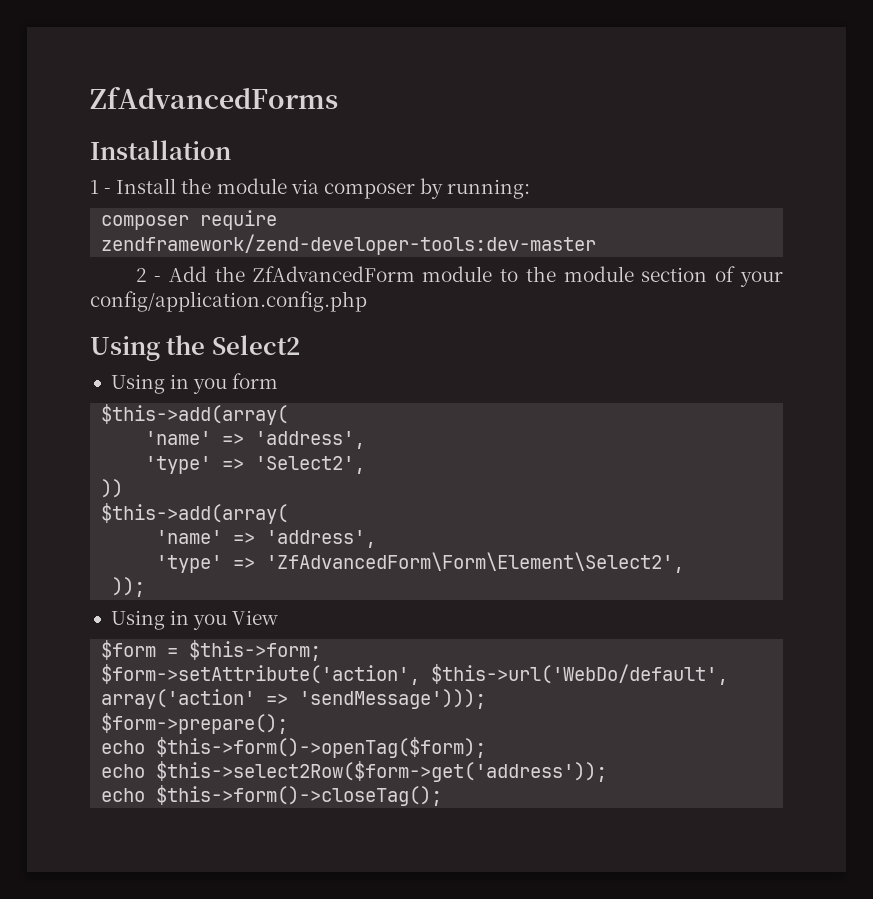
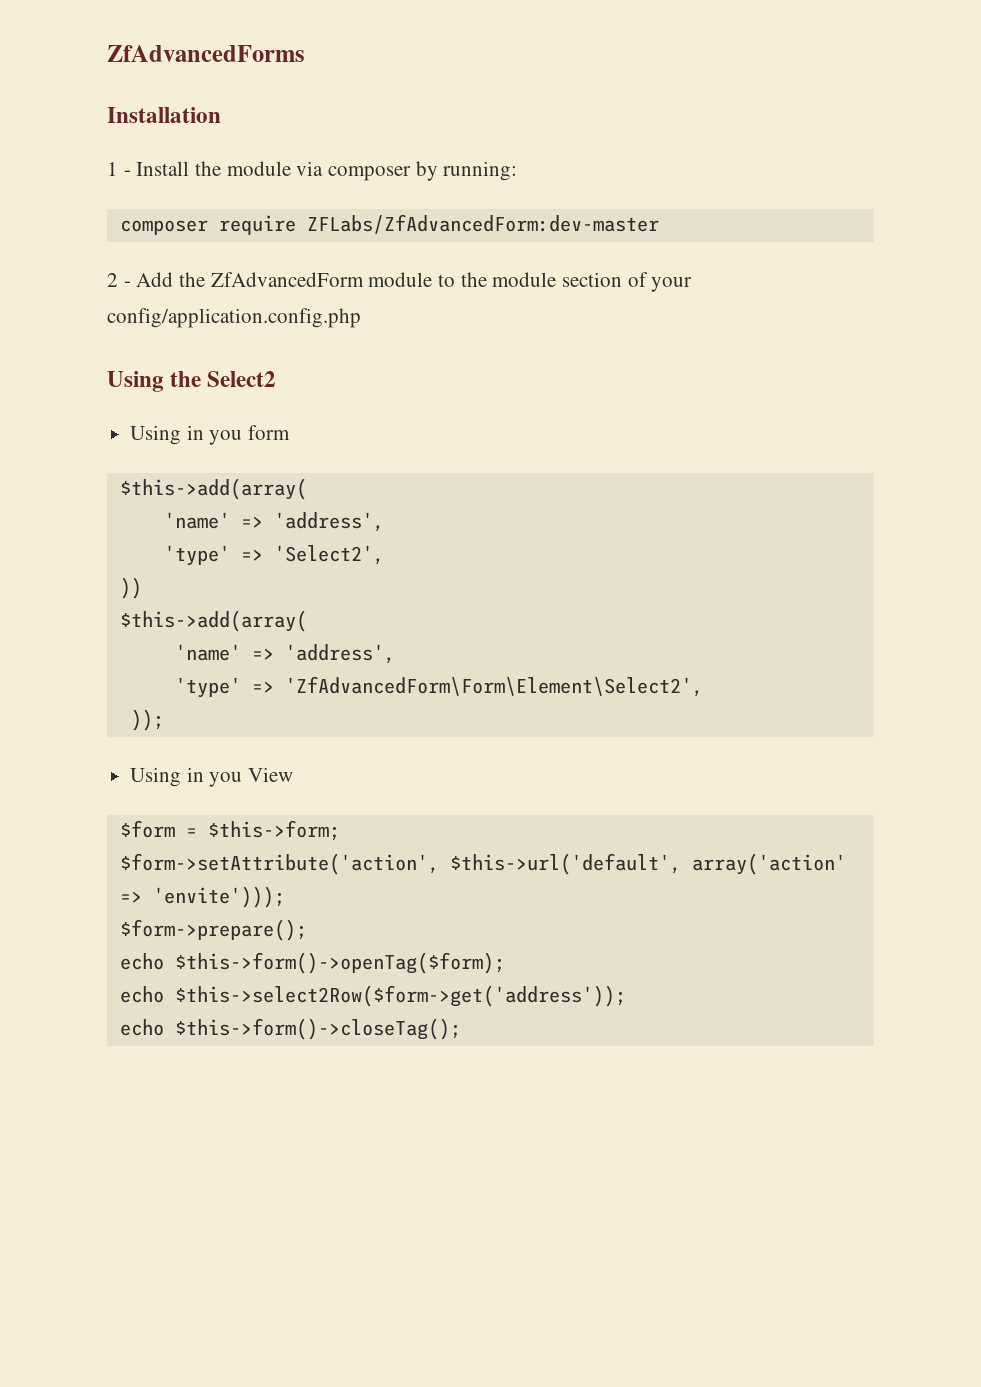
- composer require zendframework/zend-developer-tools:dev-master
+ composer require ZFLabs/ZfAdvancedForm:dev-master
- $form->setAttribute('action', $this->url('WebDo/default', array('action' => 'sendMessage')));
+ $form->setAttribute('action', $this->url('default', array('action' => 'envite')));

